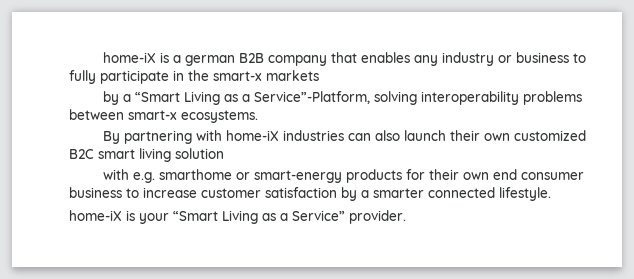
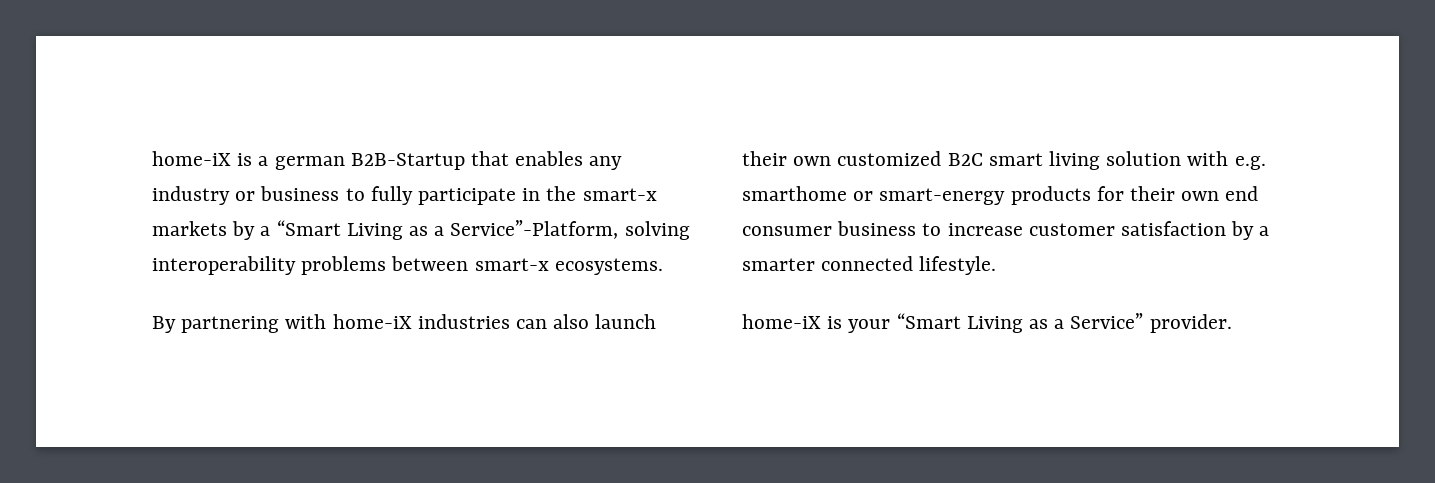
- home-iX is a german B2B company that enables any industry or business to fully participate in the smart-x markets
- by a “Smart Living as a Service”-Platform, solving interoperability problems between smart-x ecosystems.
+ home-iX is a german B2B-Startup that enables any industry or business to fully participate in the smart-x markets by a “Smart Living as a Service”-Platform, solving interoperability problems between smart-x ecosystems.
- By partnering with home-iX industries can also launch their own customized B2C smart living solution
- with e.g. smarthome or smart-energy products for their own end consumer business to increase customer satisfaction by a smarter connected lifestyle.
+ By partnering with home-iX industries can also launch their own customized B2C smart living solution with e.g. smarthome or smart-energy products for their own end consumer business to increase customer satisfaction by a smarter connected lifestyle.

